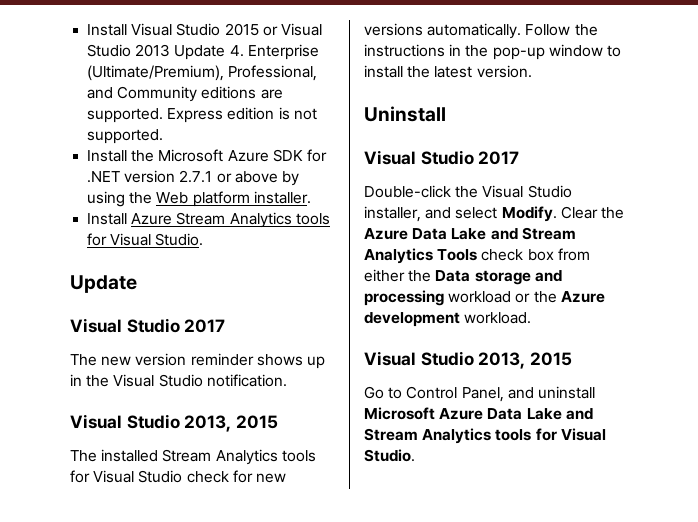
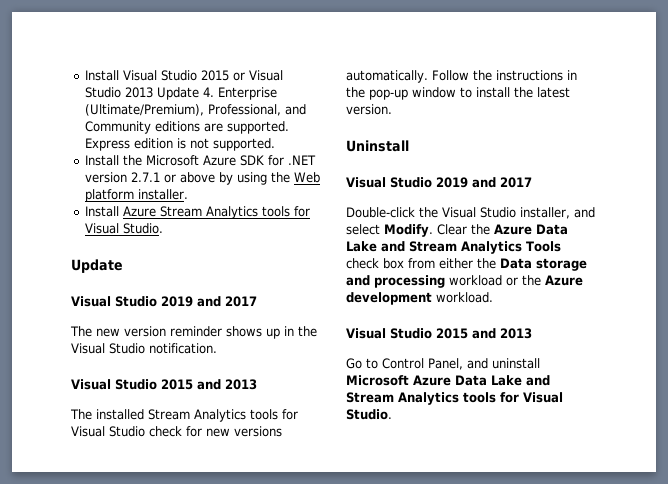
  Install Azure Stream Analytics tools for Visual Studio.
  Update
- Visual Studio 2017
+ Visual Studio 2019 and 2017
  The new version reminder shows up in the Visual Studio notification.
- Visual Studio 2013, 2015
+ Visual Studio 2015 and 2013
  Uninstall
- Visual Studio 2017
+ Visual Studio 2019 and 2017
  Clear the Azure Data Lake and Stream Analytics Tools check box from either the Data storage and processing workload or the Azure development workload.
- Visual Studio 2013, 2015
+ Visual Studio 2015 and 2013

